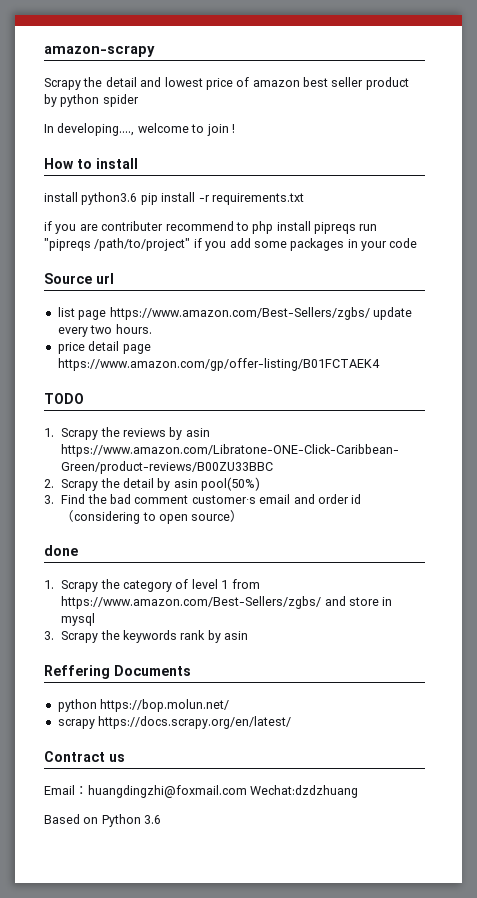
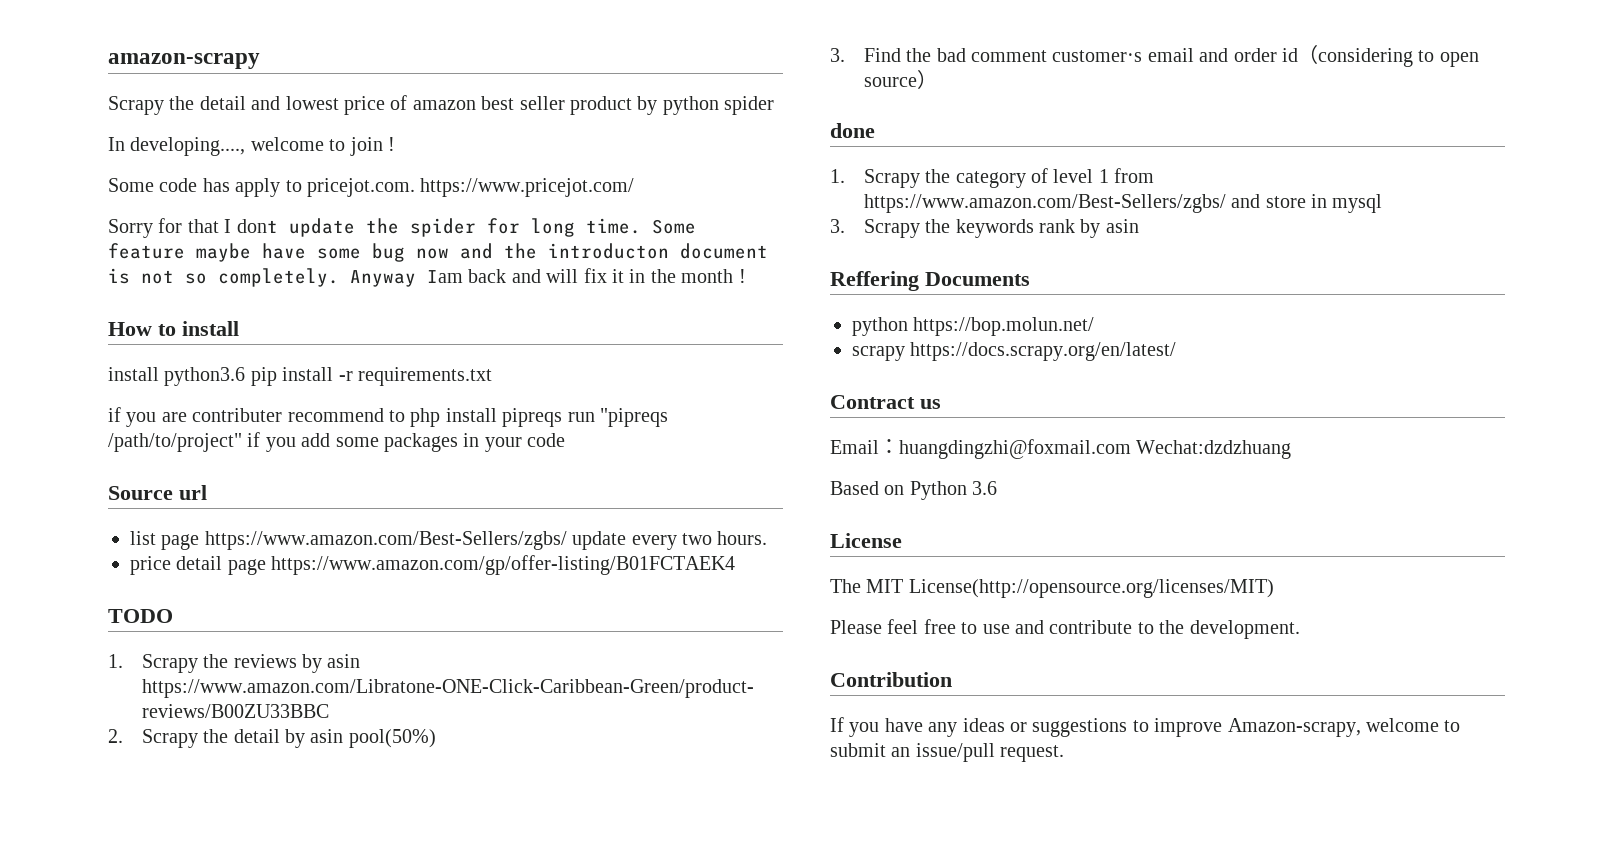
+ Some code has apply to pricejot.com. https://www.pricejot.com/
+ Sorry for that I dont update the spider for long time. Some feature maybe have some bug now and the introducton document is not so completely. Anyway Iam back and will fix it in the month !
+ License
+ The MIT License(http://opensource.org/licenses/MIT)
+ Please feel free to use and contribute to the development.
+ Contribution
+ If you have any ideas or suggestions to improve Amazon-scrapy, welcome to submit an issue/pull request.

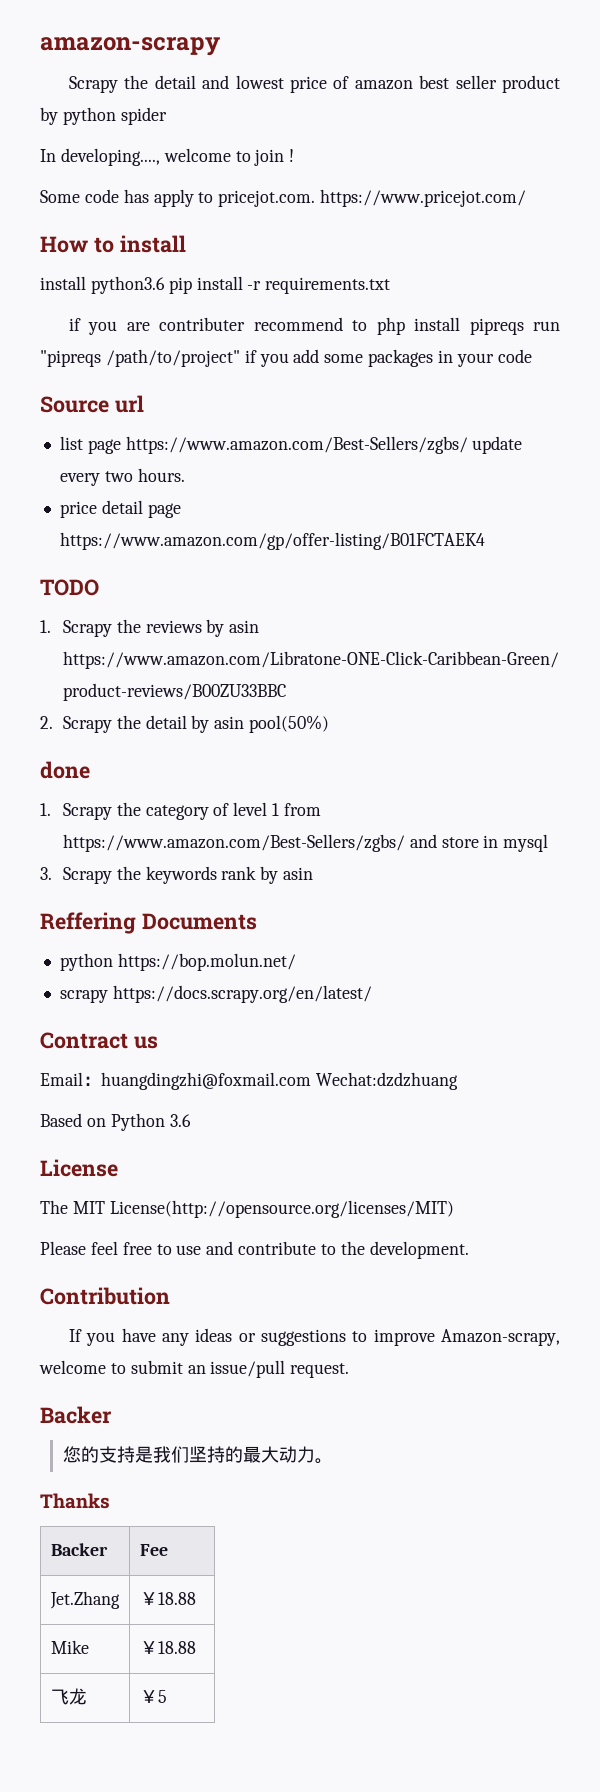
- Sorry for that I dont update the spider for long time. Some feature maybe have some bug now and the introducton document is not so completely. Anyway Iam back and will fix it in the month !
- 3. Find the bad comment customer·s email and order id（considering to open source）
  If you have any ideas or suggestions to improve Amazon-scrapy, welcome to submit an issue/pull request.
+ Backer
+ 您的支持是我们坚持的最大动力。
+ Thanks
+ Backer | Fee
+ Jet.Zhang | ￥18.88
+ Mike | ￥18.88
+ 飞龙 | ￥5

